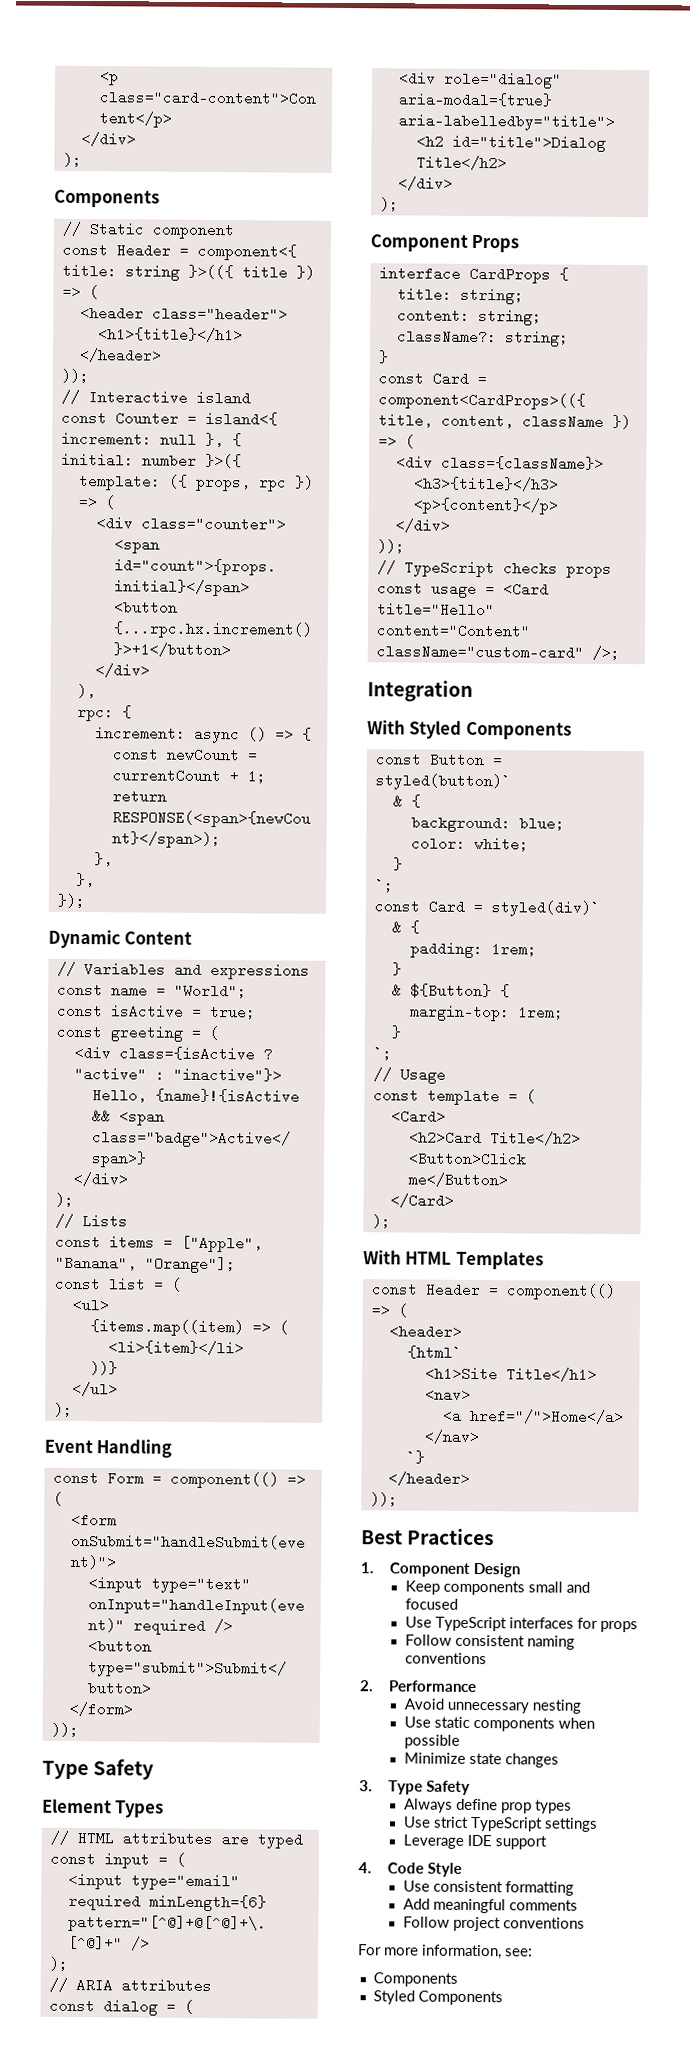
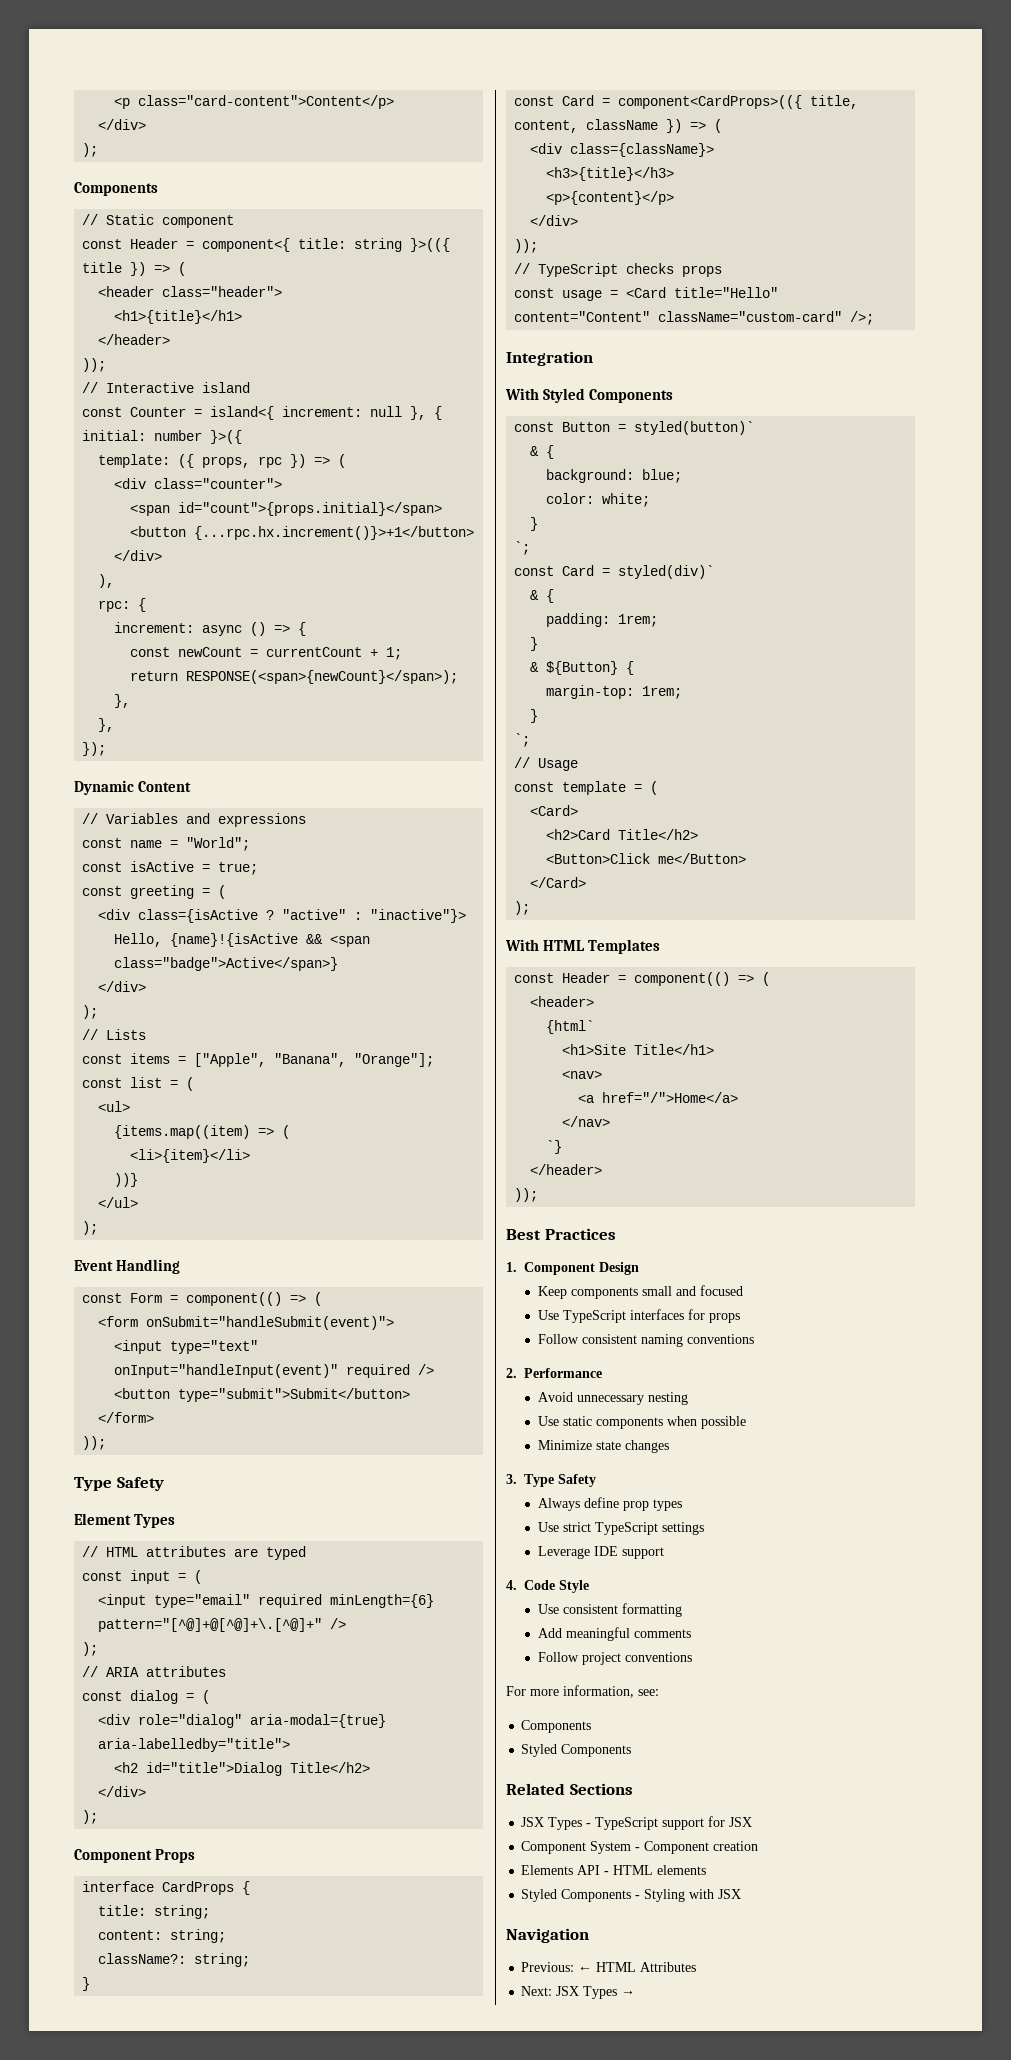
+ Related Sections
+ JSX Types - TypeScript support for JSX
+ Component System - Component creation
+ Elements API - HTML elements
+ Styled Components - Styling with JSX
+ Navigation
+ Previous: ← HTML Attributes
+ Next: JSX Types →

